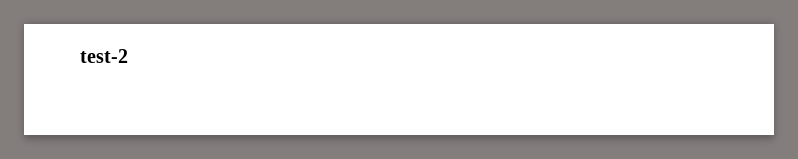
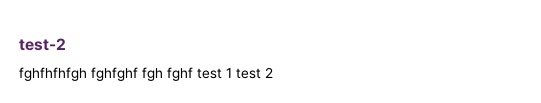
+ fghfhfhfgh fghfghf fgh fghf test 1 test 2

